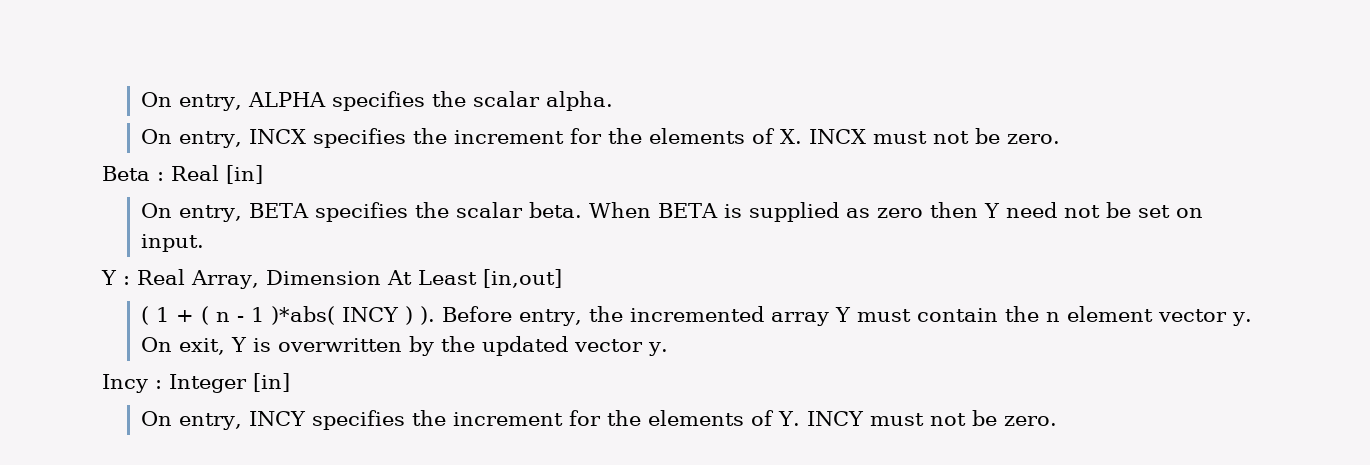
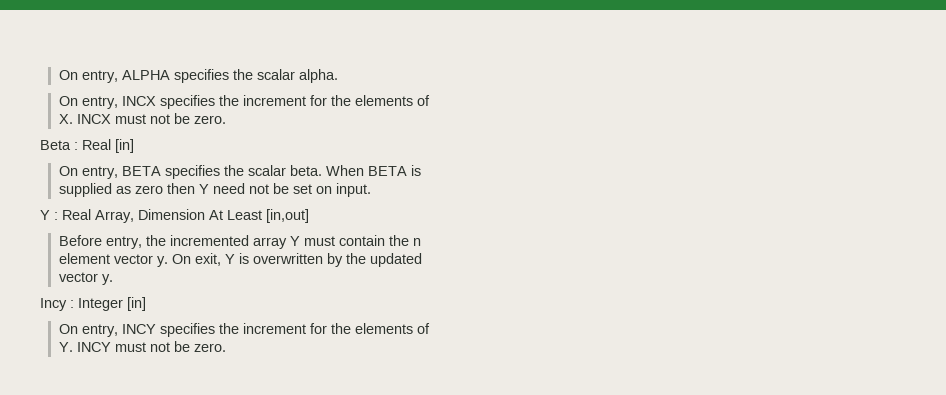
- On entry, INCX specifies the increment for the elements of X. INCX must not be zero.
+ On entry, INCX specifies the increment for the elements of
+ X. INCX must not be zero.
- When BETA is supplied as zero then Y need not be set on input.
+ When BETA is
+ supplied as zero then Y need not be set on input.
- ( 1 + ( n - 1 )*abs( INCY ) ). Before entry, the incremented array Y must contain the n element vector y.
+ Before entry, the incremented array Y must contain the n
+ element vector y.
- On exit, Y is overwritten by the updated vector y.
+ On exit, Y is overwritten by the updated
+ vector y.
- On entry, INCY specifies the increment for the elements of Y. INCY must not be zero.
+ On entry, INCY specifies the increment for the elements of
+ Y. INCY must not be zero.

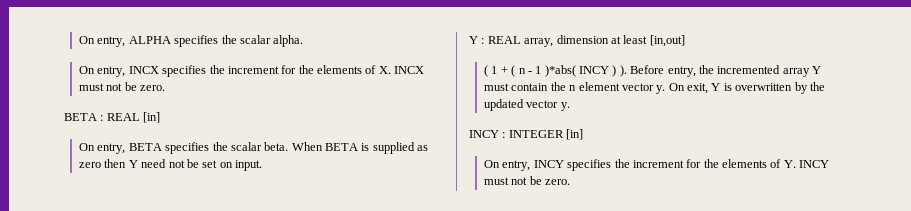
- On entry, INCX specifies the increment for the elements of
- X. INCX must not be zero.
+ On entry, INCX specifies the increment for the elements of X. INCX must not be zero.
- Beta : Real [in]
+ BETA : REAL [in]
- When BETA is
- supplied as zero then Y need not be set on input.
+ When BETA is supplied as zero then Y need not be set on input.
- Y : Real Array, Dimension At Least [in,out]
- Before entry, the incremented array Y must contain the n
- element vector y.
+ Y : REAL array, dimension at least [in,out]
+ ( 1 + ( n - 1 )*abs( INCY ) ). Before entry, the incremented array Y must contain the n element vector y.
- On exit, Y is overwritten by the updated
- vector y.
+ On exit, Y is overwritten by the updated vector y.
- Incy : Integer [in]
+ INCY : INTEGER [in]
- On entry, INCY specifies the increment for the elements of
- Y. INCY must not be zero.
+ On entry, INCY specifies the increment for the elements of Y. INCY must not be zero.

